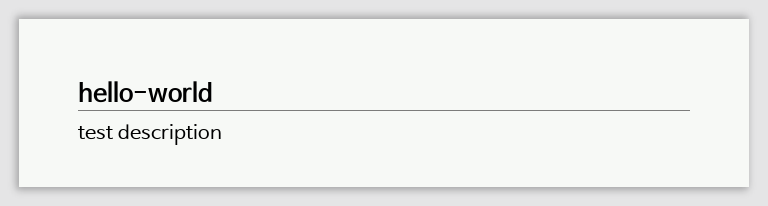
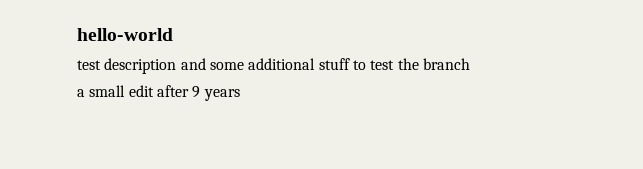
- test description
+ test description and some additional stuff to test the branch
+ a small edit after 9 years

